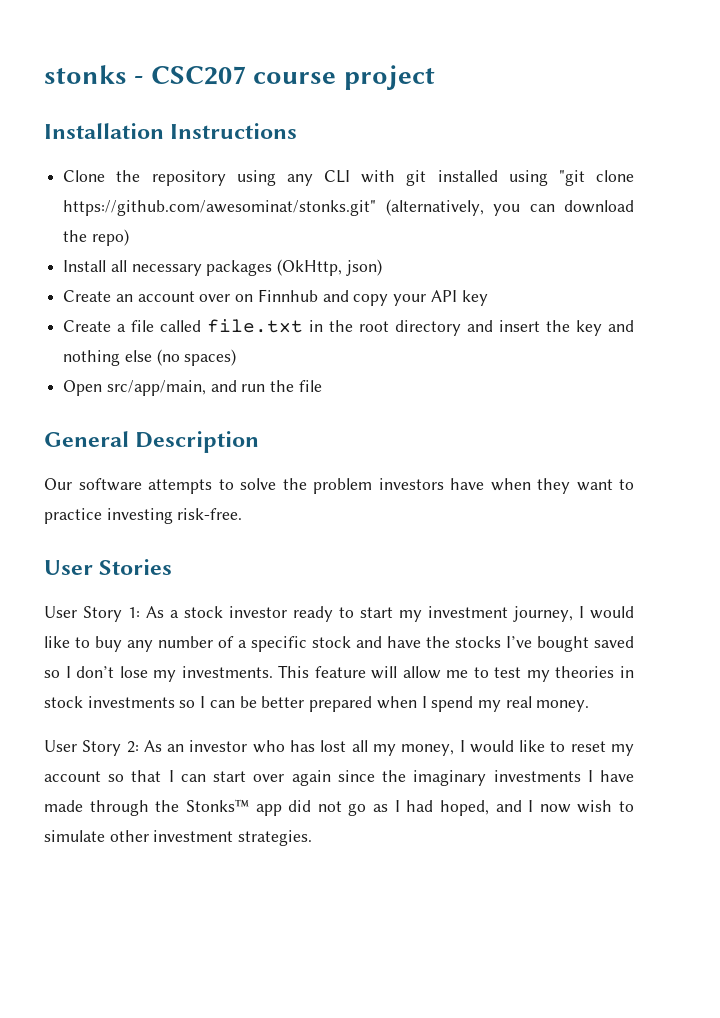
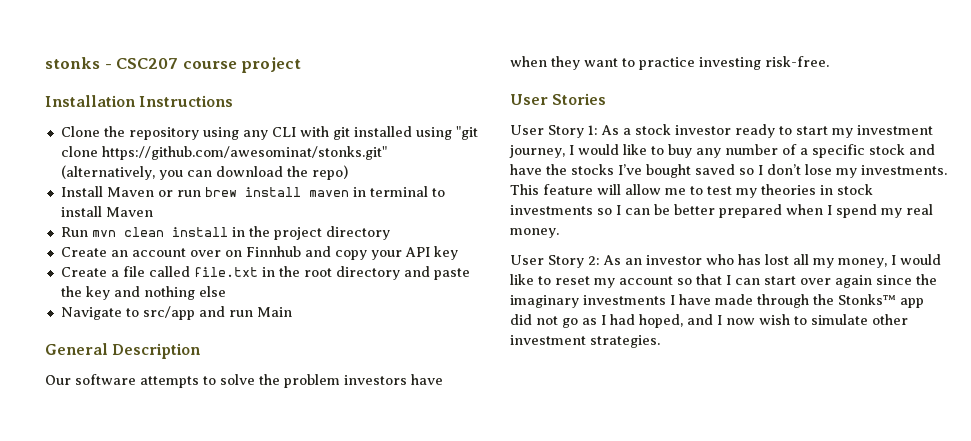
- Install all necessary packages (OkHttp, json)
+ Install Maven or run brew install maven in terminal to install Maven
+ Run mvn clean install in the project directory
- Create a file called file.txt in the root directory and insert the key and nothing else (no spaces)
- Open src/app/main, and run the file
+ Create a file called file.txt in the root directory and paste the key and nothing else
+ Navigate to src/app and run Main

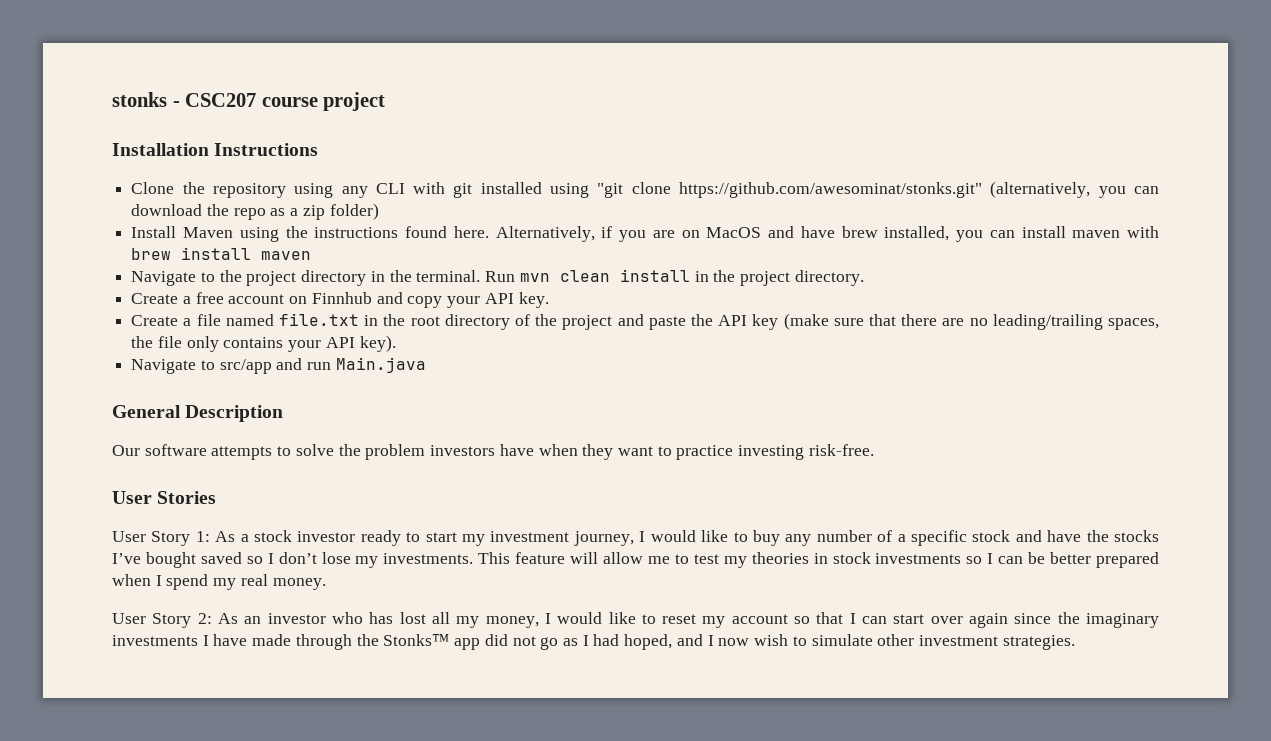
- Clone the repository using any CLI with git installed using "git clone https://github.com/awesominat/stonks.git" (alternatively, you can download the repo)
- Install Maven or run brew install maven in terminal to install Maven
- Run mvn clean install in the project directory
- Create an account over on Finnhub and copy your API key
+ Clone the repository using any CLI with git installed using "git clone https://github.com/awesominat/stonks.git" (alternatively, you can download the repo as a zip folder)
+ Install Maven using the instructions found here. Alternatively, if you are on MacOS and have brew installed, you can install maven with brew install maven
+ Navigate to the project directory in the terminal. Run mvn clean install in the project directory.
+ Create a free account on Finnhub and copy your API key.
- Create a file called file.txt in the root directory and paste the key and nothing else
+ Create a file named file.txt in the root directory of the project and paste the API key (make sure that there are no leading/trailing spaces, the file only contains your API key).
- Navigate to src/app and run Main
+ Navigate to src/app and run Main.java

